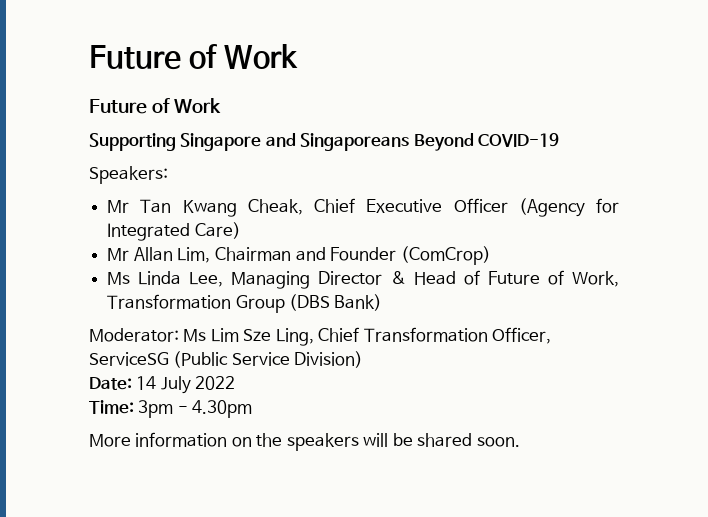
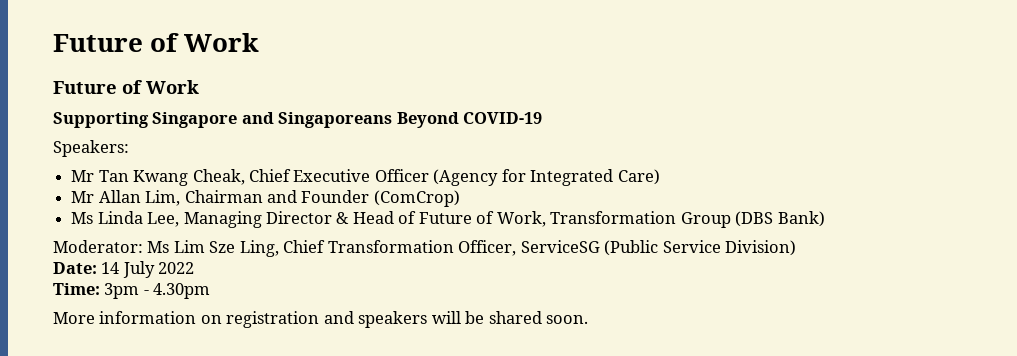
- More information on the speakers will be shared soon.
+ More information on registration and speakers will be shared soon.

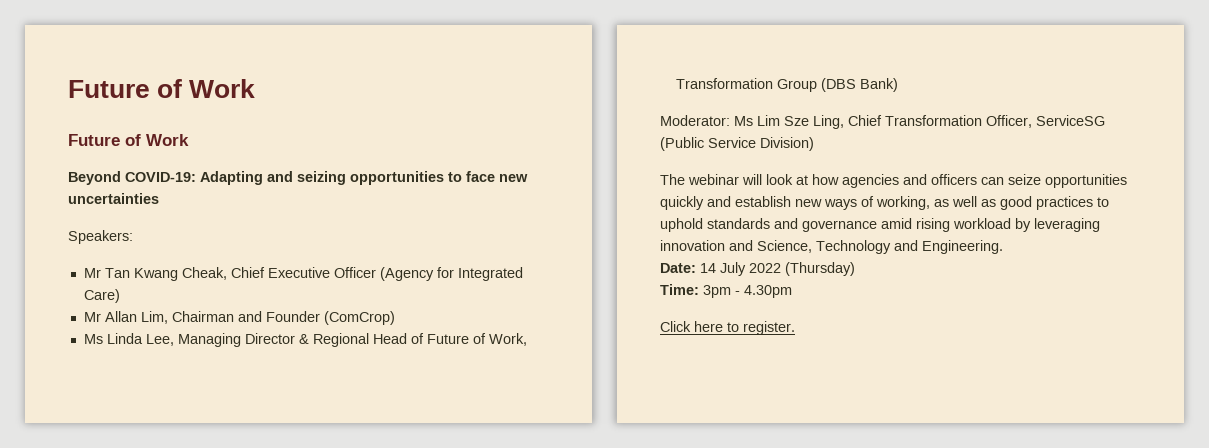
- Supporting Singapore and Singaporeans Beyond COVID-19
+ Beyond COVID-19: Adapting and seizing opportunities to face new uncertainties
- Ms Linda Lee, Managing Director & Head of Future of Work, Transformation Group (DBS Bank)
+ Ms Linda Lee, Managing Director & Regional Head of Future of Work, Transformation Group (DBS Bank)
+ The webinar will look at how agencies and officers can seize opportunities quickly and establish new ways of working, as well as good practices to uphold standards and governance amid rising workload by leveraging innovation and Science, Technology and Engineering.
- Date: 14 July 2022
+ Date: 14 July 2022 (Thursday)
- More information on registration and speakers will be shared soon.
+ Click here to register.

